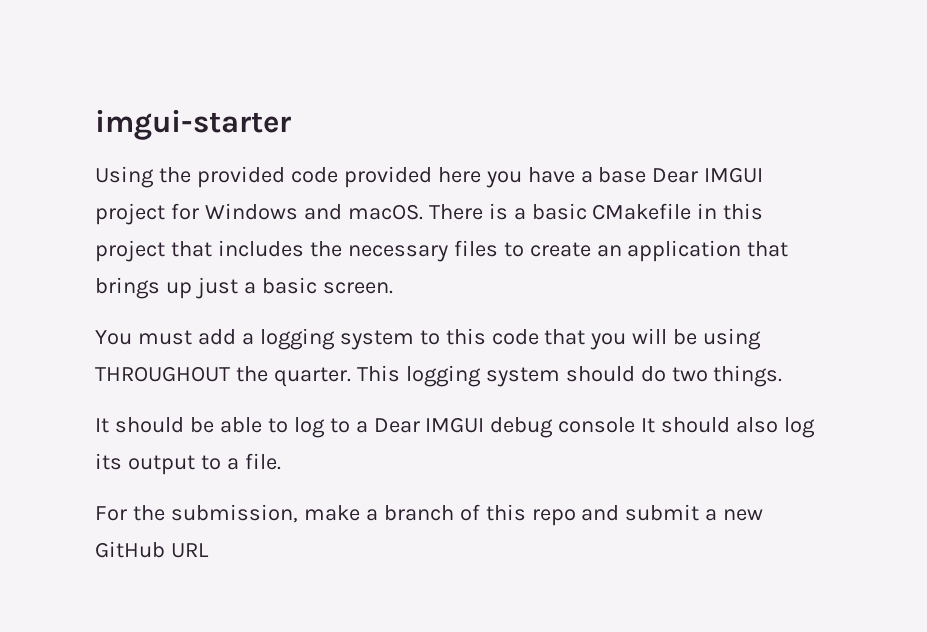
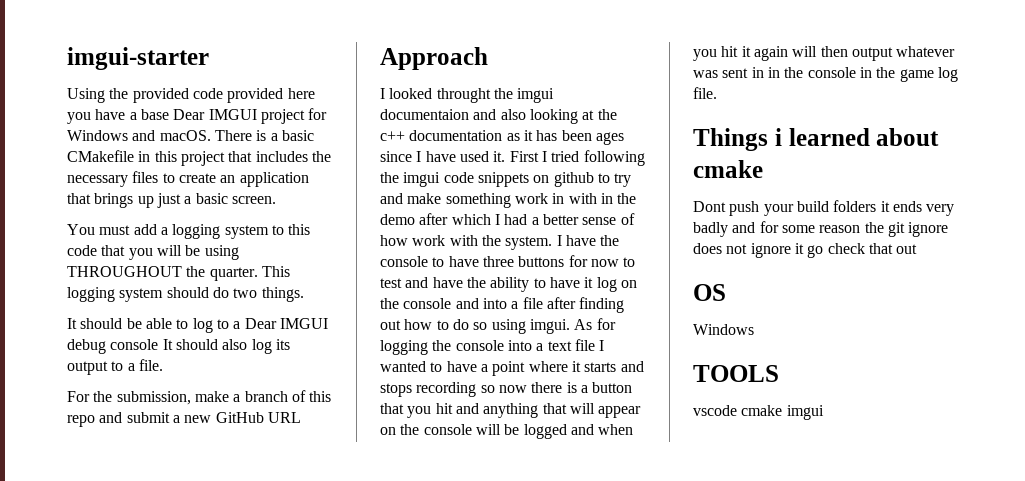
+ Approach
+ I looked throught the imgui documentaion and also looking at the c++ documentation as it has been ages since I have used it. First I tried following the imgui code snippets on github to try and make something work in with in the demo after which I had a better sense of how work with the system. I have the console to have three buttons for now to test and have the ability to have it log on the console and into a file after finding out how to do so using imgui. As for logging the console into a text file I wanted to have a point where it starts and stops recording so now there is a button that you hit and anything that will appear on the console will be logged and when you hit it again will then output whatever was sent in in the console in the game log file.
+ Things i learned about cmake
+ Dont push your build folders it ends very badly and for some reason the git ignore does not ignore it go check that out
+ OS
+ Windows
+ TOOLS
+ vscode cmake imgui

